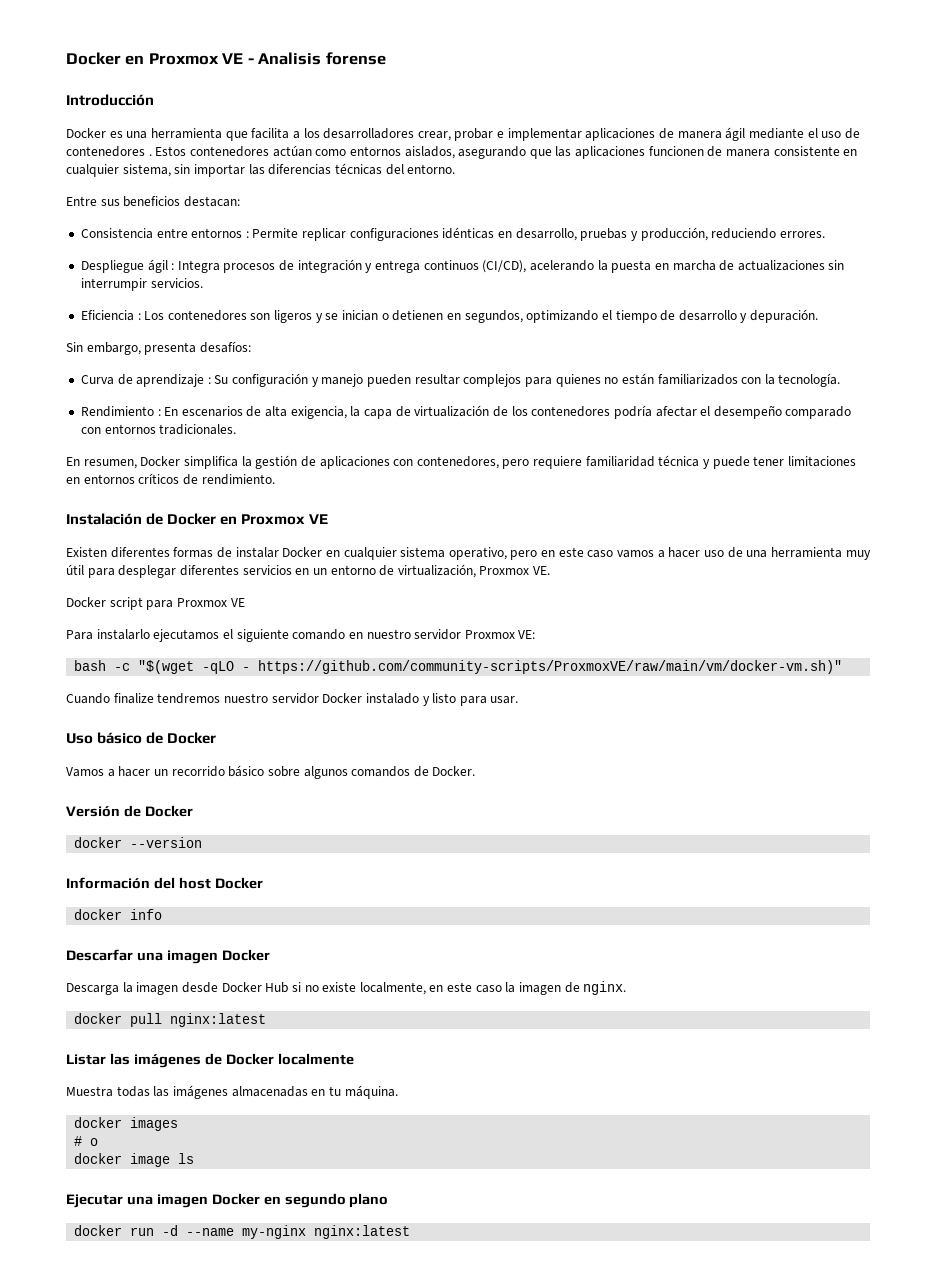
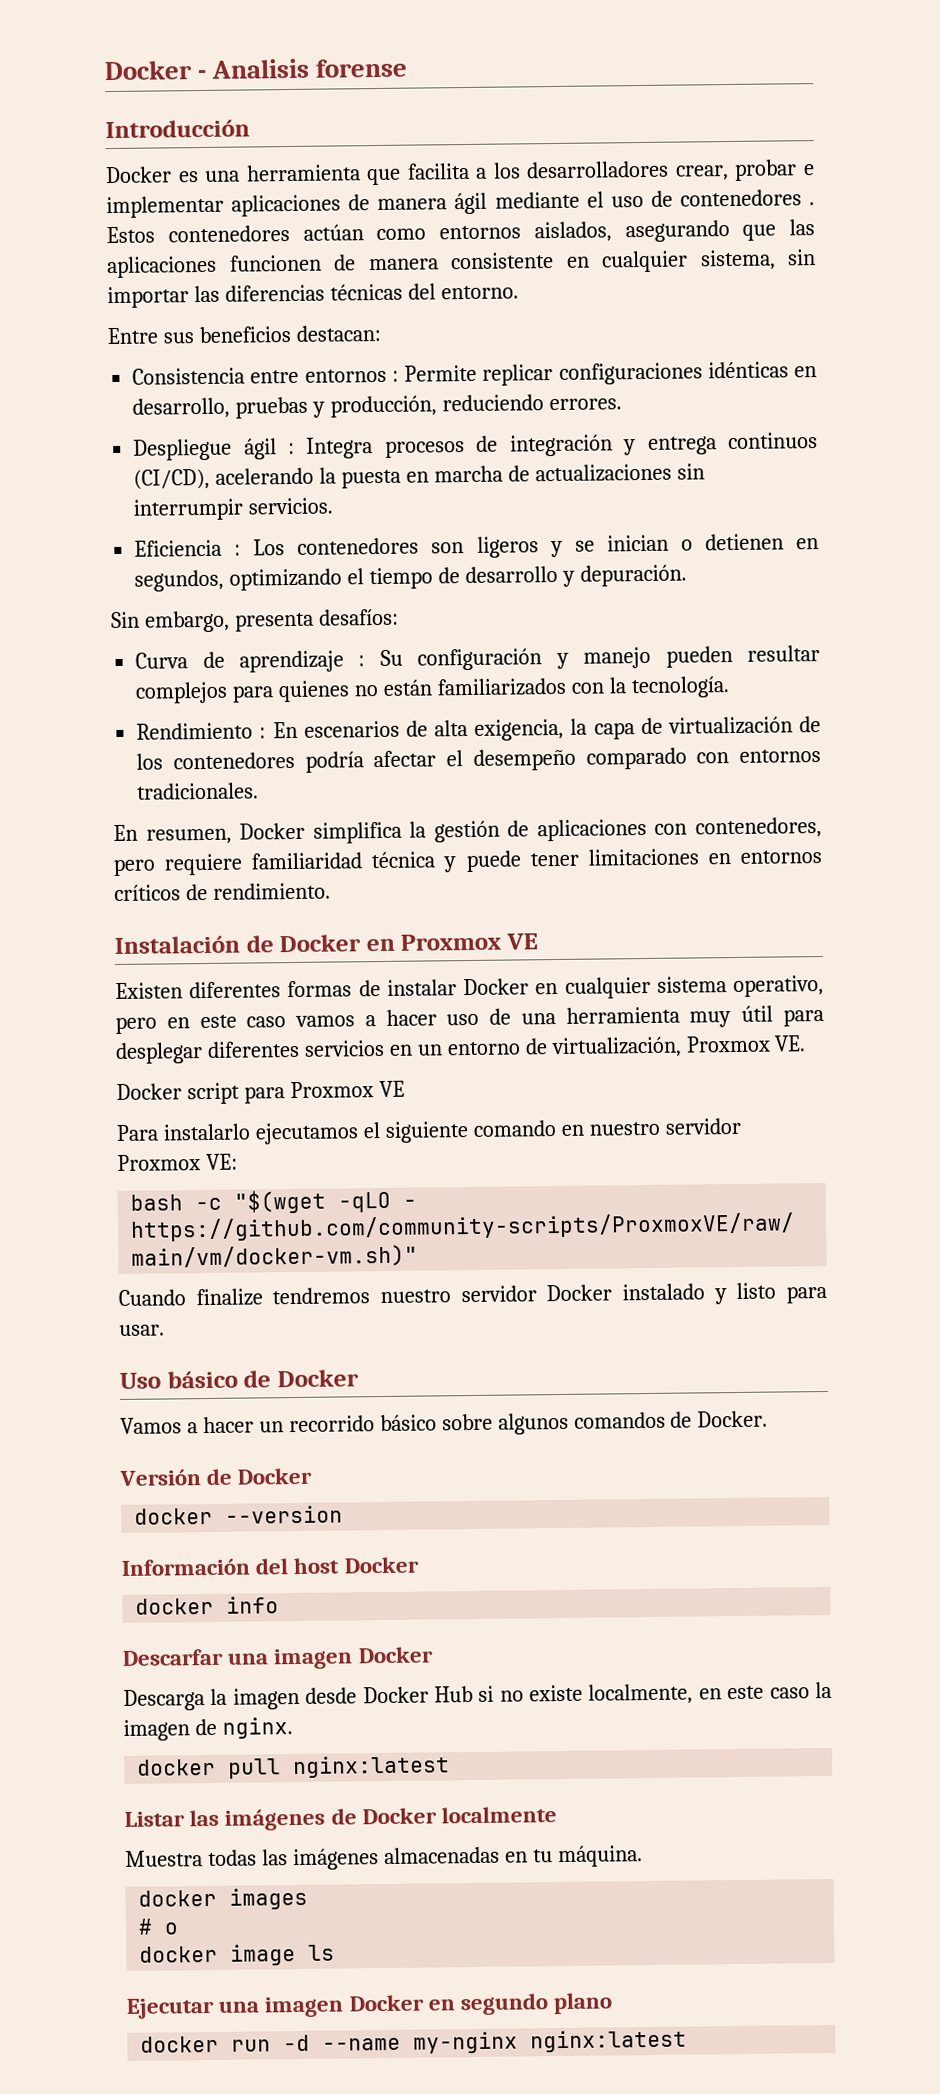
- Docker en Proxmox VE - Analisis forense
+ Docker - Analisis forense

